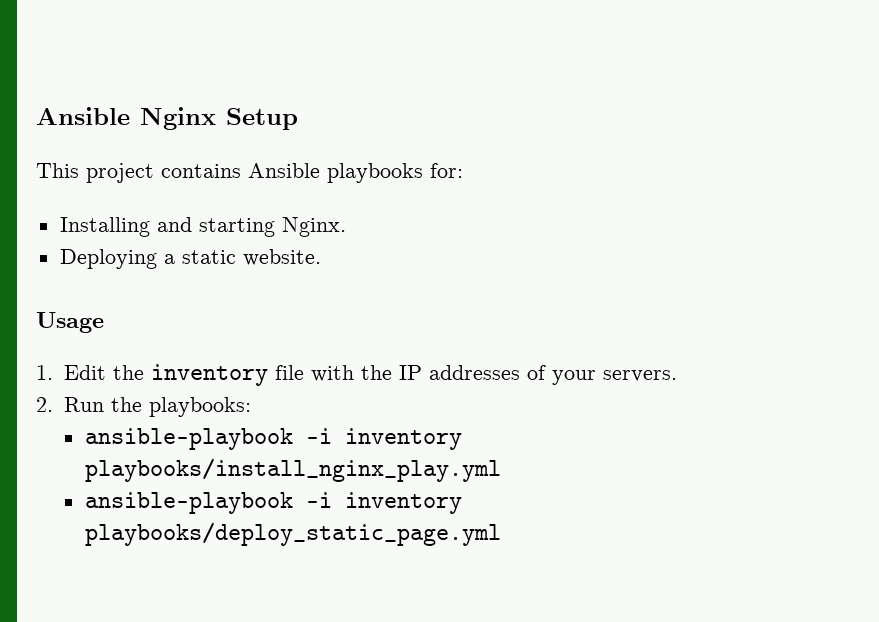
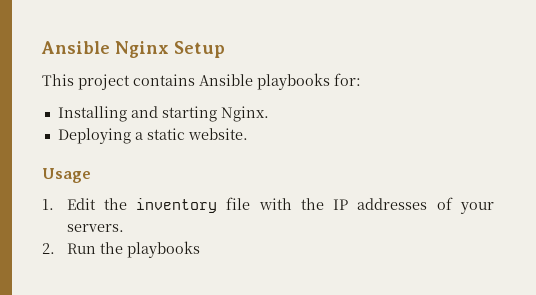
- 2. Run the playbooks:
- ansible-playbook -i inventory playbooks/install_nginx_play.yml
- ansible-playbook -i inventory playbooks/deploy_static_page.yml
+ 2. Run the playbooks

